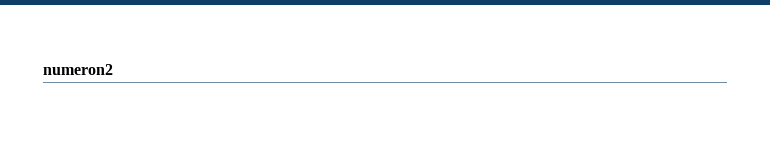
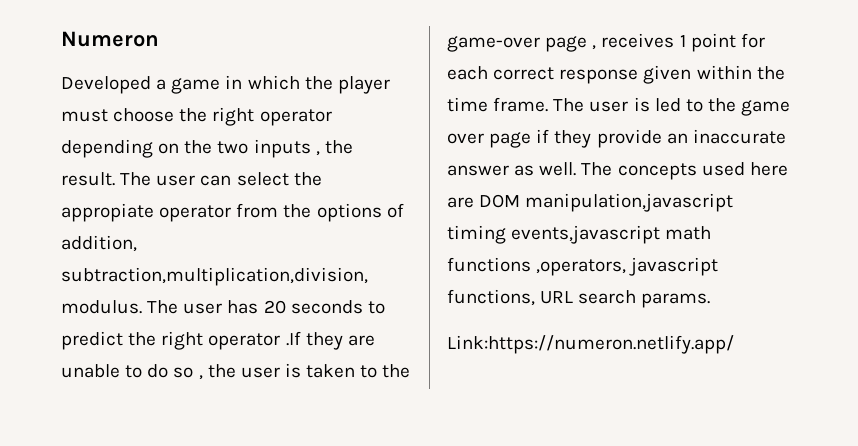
- numeron2
+ Numeron
+ Developed a game in which the player must choose the right operator depending on the two inputs , the result. The user can select the appropiate operator from the options of addition, subtraction,multiplication,division, modulus. The user has 20 seconds to predict the right operator .If they are unable to do so , the user is taken to the game-over page , receives 1 point for each correct response given within the time frame. The user is led to the game over page if they provide an inaccurate answer as well. The concepts used here are DOM manipulation,javascript timing events,javascript math functions ,operators, javascript functions, URL search params.
+ Link:https://numeron.netlify.app/

